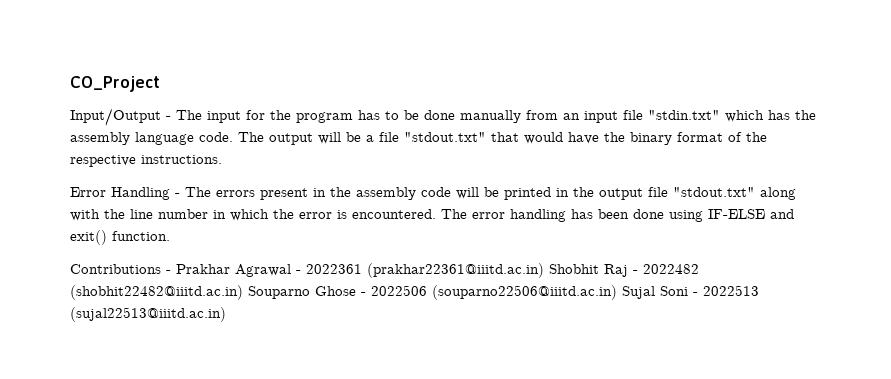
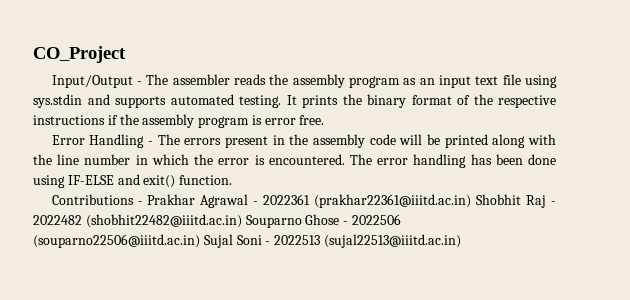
- Input/Output - The input for the program has to be done manually from an input file "stdin.txt" which has the assembly language code. The output will be a file "stdout.txt" that would have the binary format of the respective instructions.
+ Input/Output - The assembler reads the assembly program as an input text file using sys.stdin and supports automated testing. It prints the binary format of the respective instructions if the assembly program is error free.
- Error Handling - The errors present in the assembly code will be printed in the output file "stdout.txt" along with the line number in which the error is encountered.
+ Error Handling - The errors present in the assembly code will be printed along with the line number in which the error is encountered.

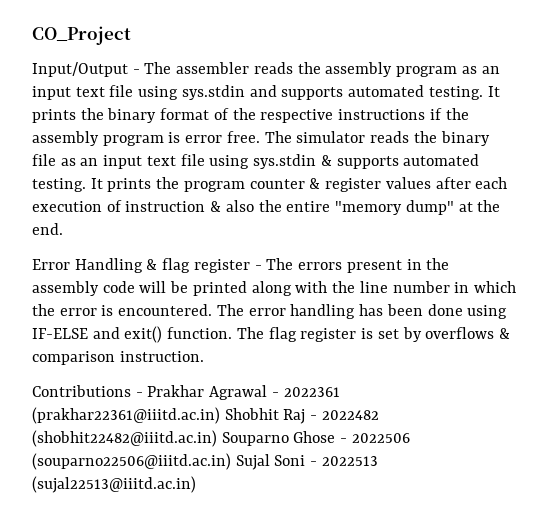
+ The simulator reads the binary file as an input text file using sys.stdin & supports automated testing. It prints the program counter & register values after each execution of instruction & also the entire "memory dump" at the end.
- Error Handling - The errors present in the assembly code will be printed along with the line number in which the error is encountered.
+ Error Handling & flag register - The errors present in the assembly code will be printed along with the line number in which the error is encountered.
+ The flag register is set by overflows & comparison instruction.

